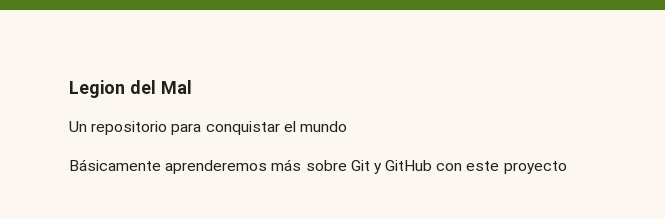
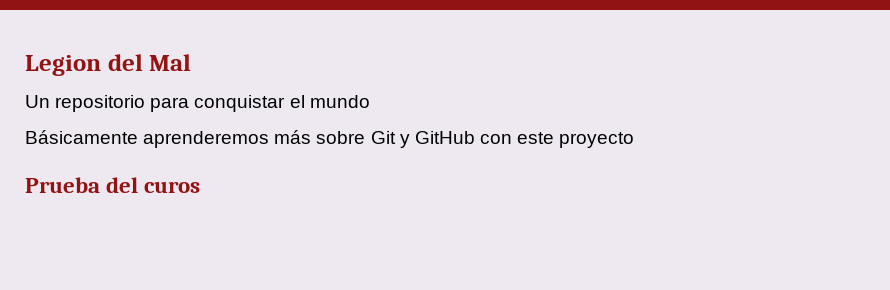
+ Prueba del curos

